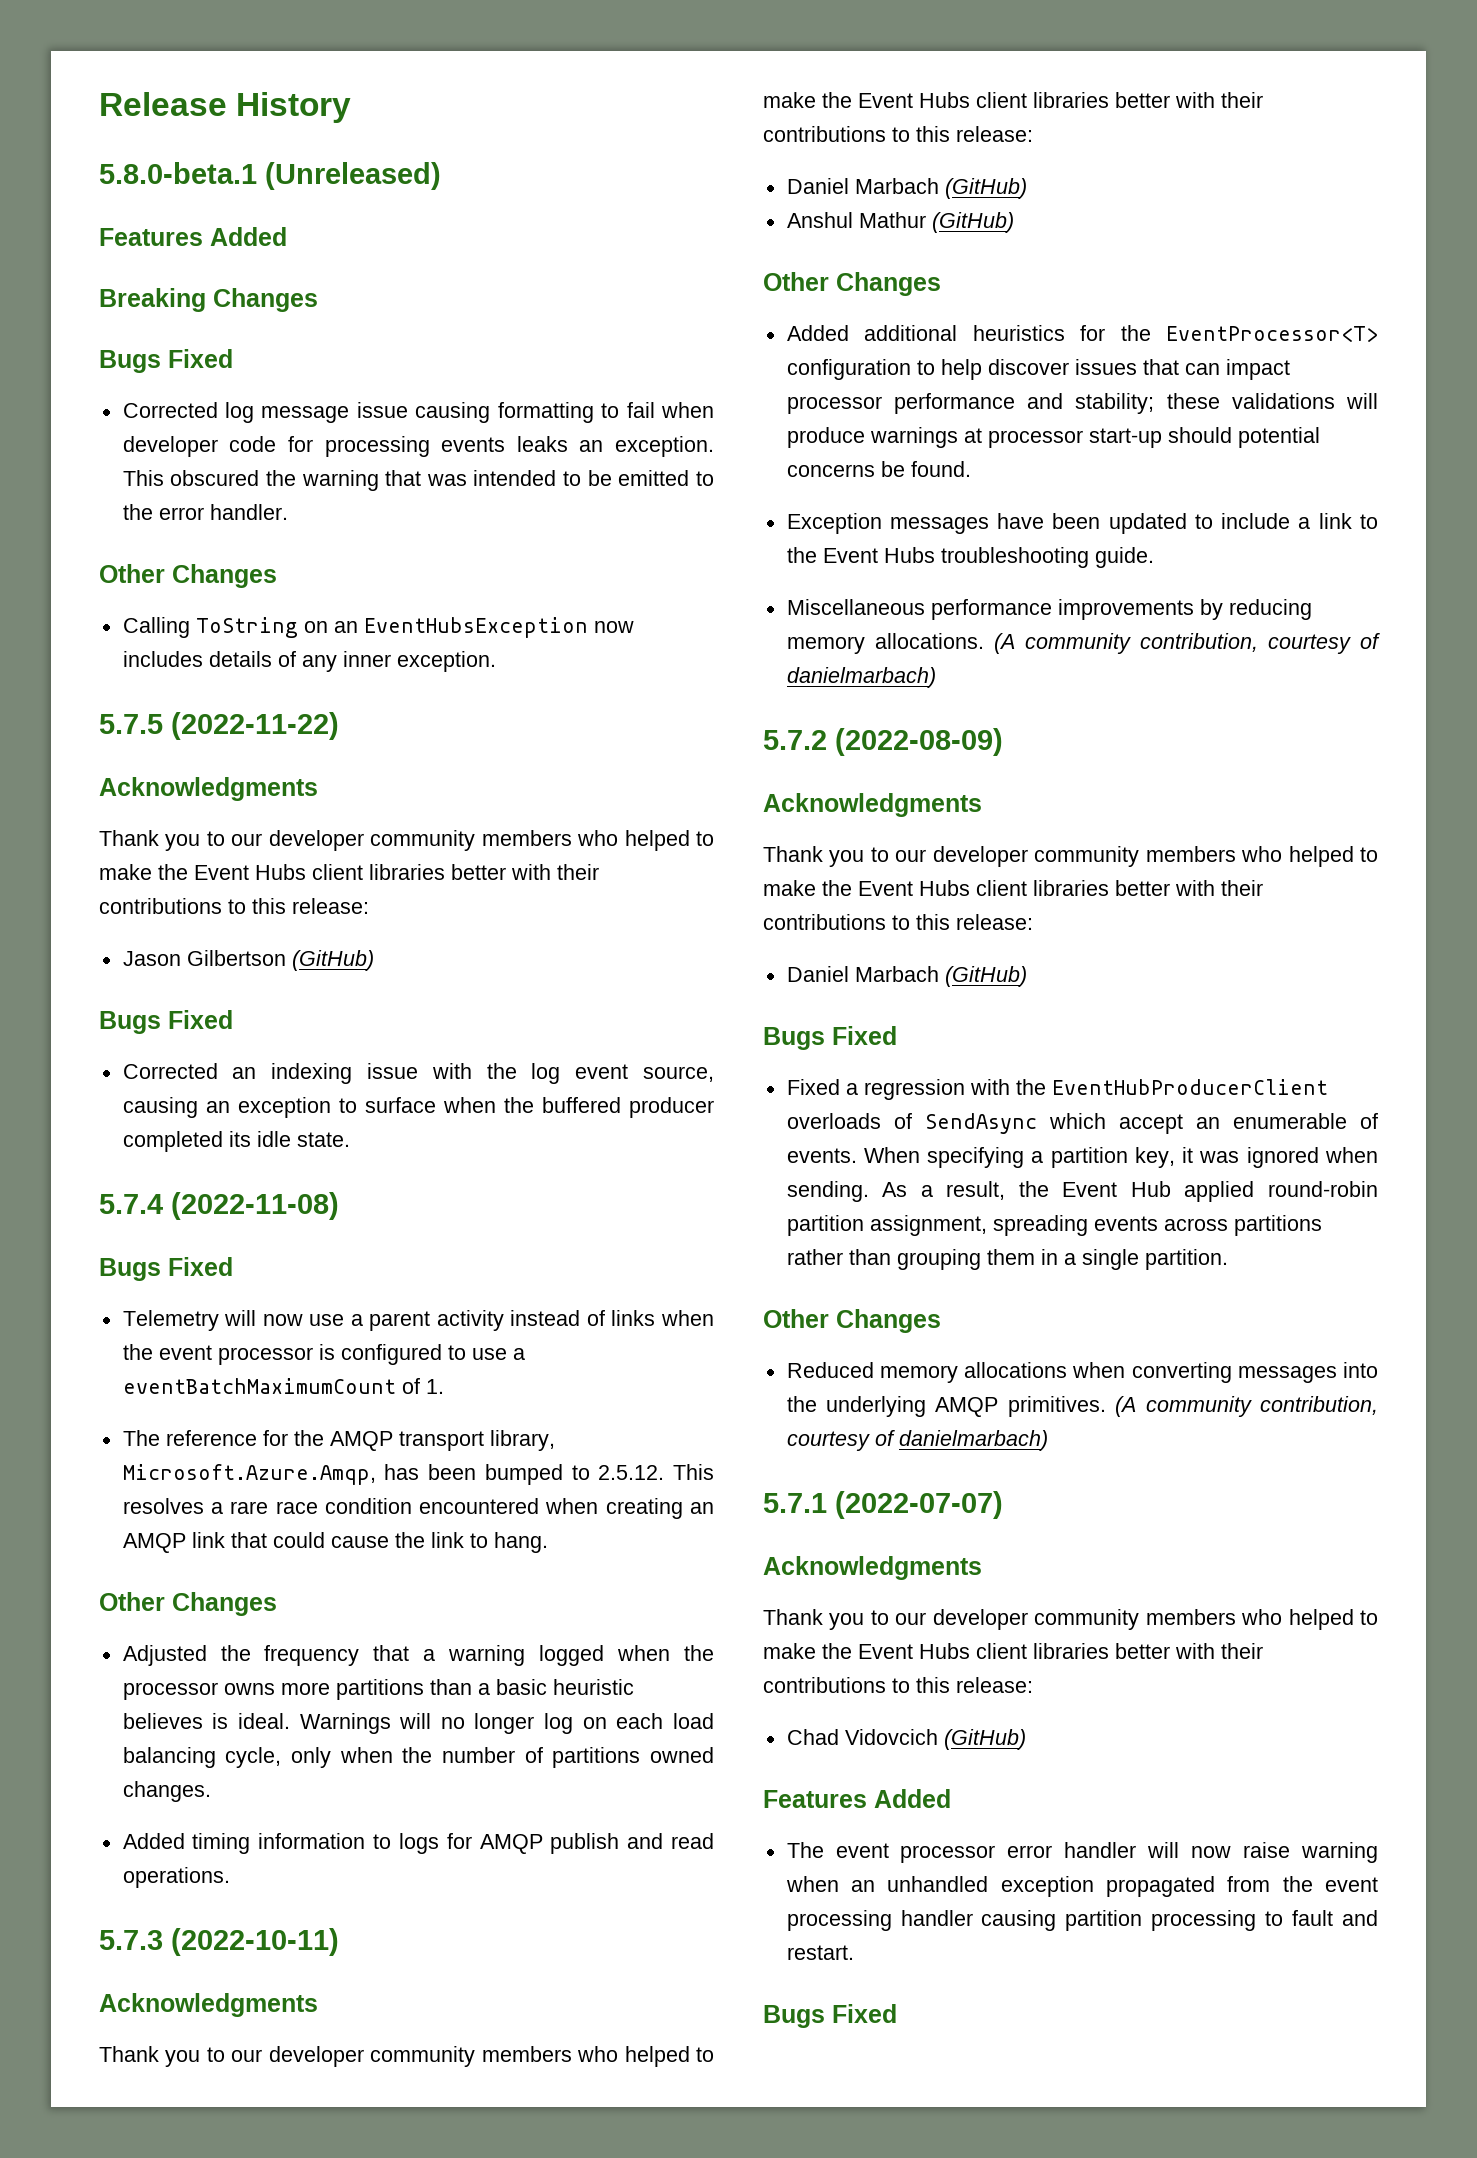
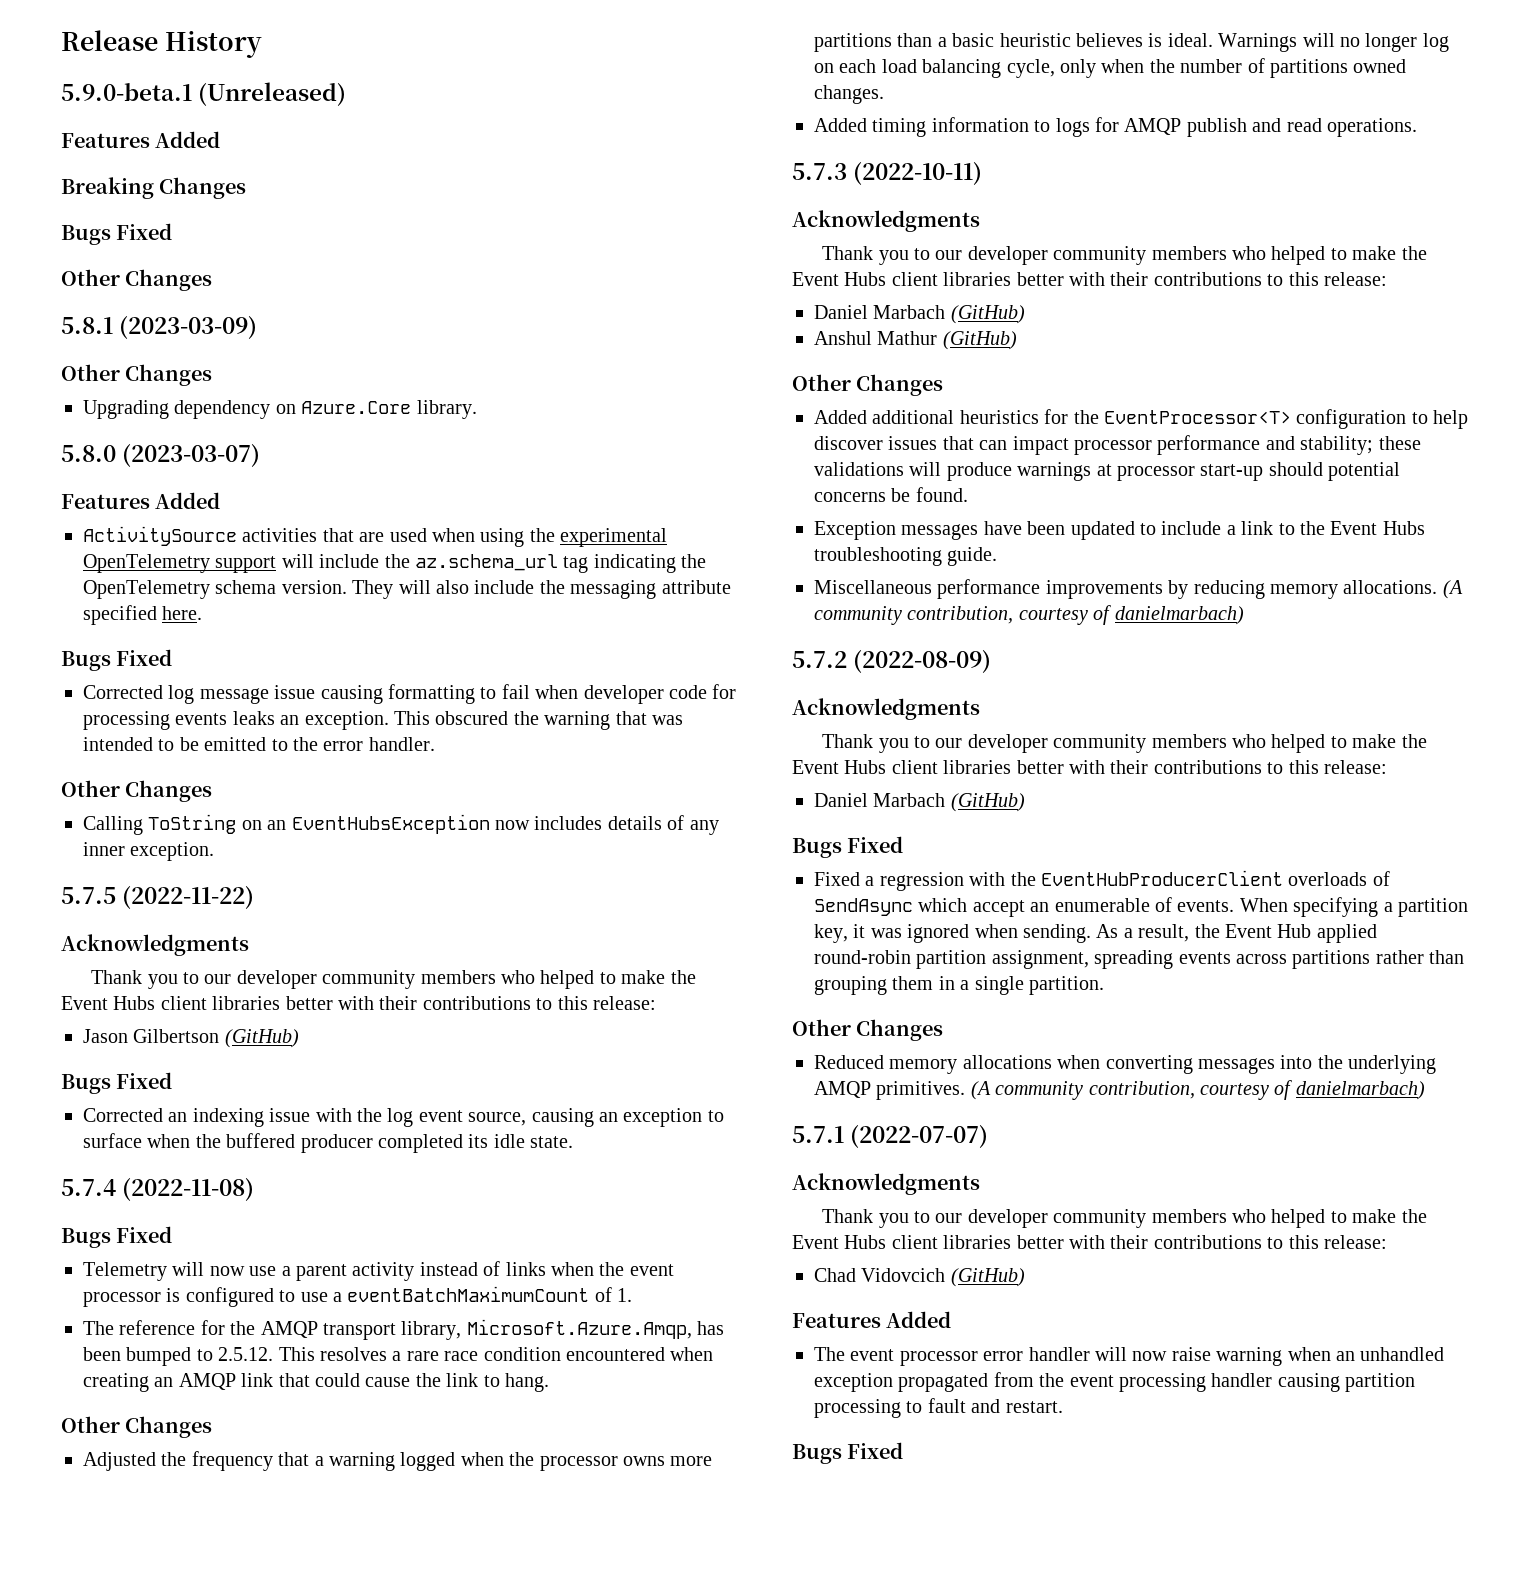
- 5.8.0-beta.1 (Unreleased)
+ 5.9.0-beta.1 (Unreleased)
  Breaking Changes
+ Bugs Fixed
+ Other Changes
+ 5.8.1 (2023-03-09)
+ Other Changes
+ Upgrading dependency on Azure.Core library.
+ 5.8.0 (2023-03-07)
+ Features Added
+ ActivitySource activities that are used when using the experimental OpenTelemetry support will include the az.schema_url tag indicating the OpenTelemetry schema version. They will also include the messaging attribute specified here.

